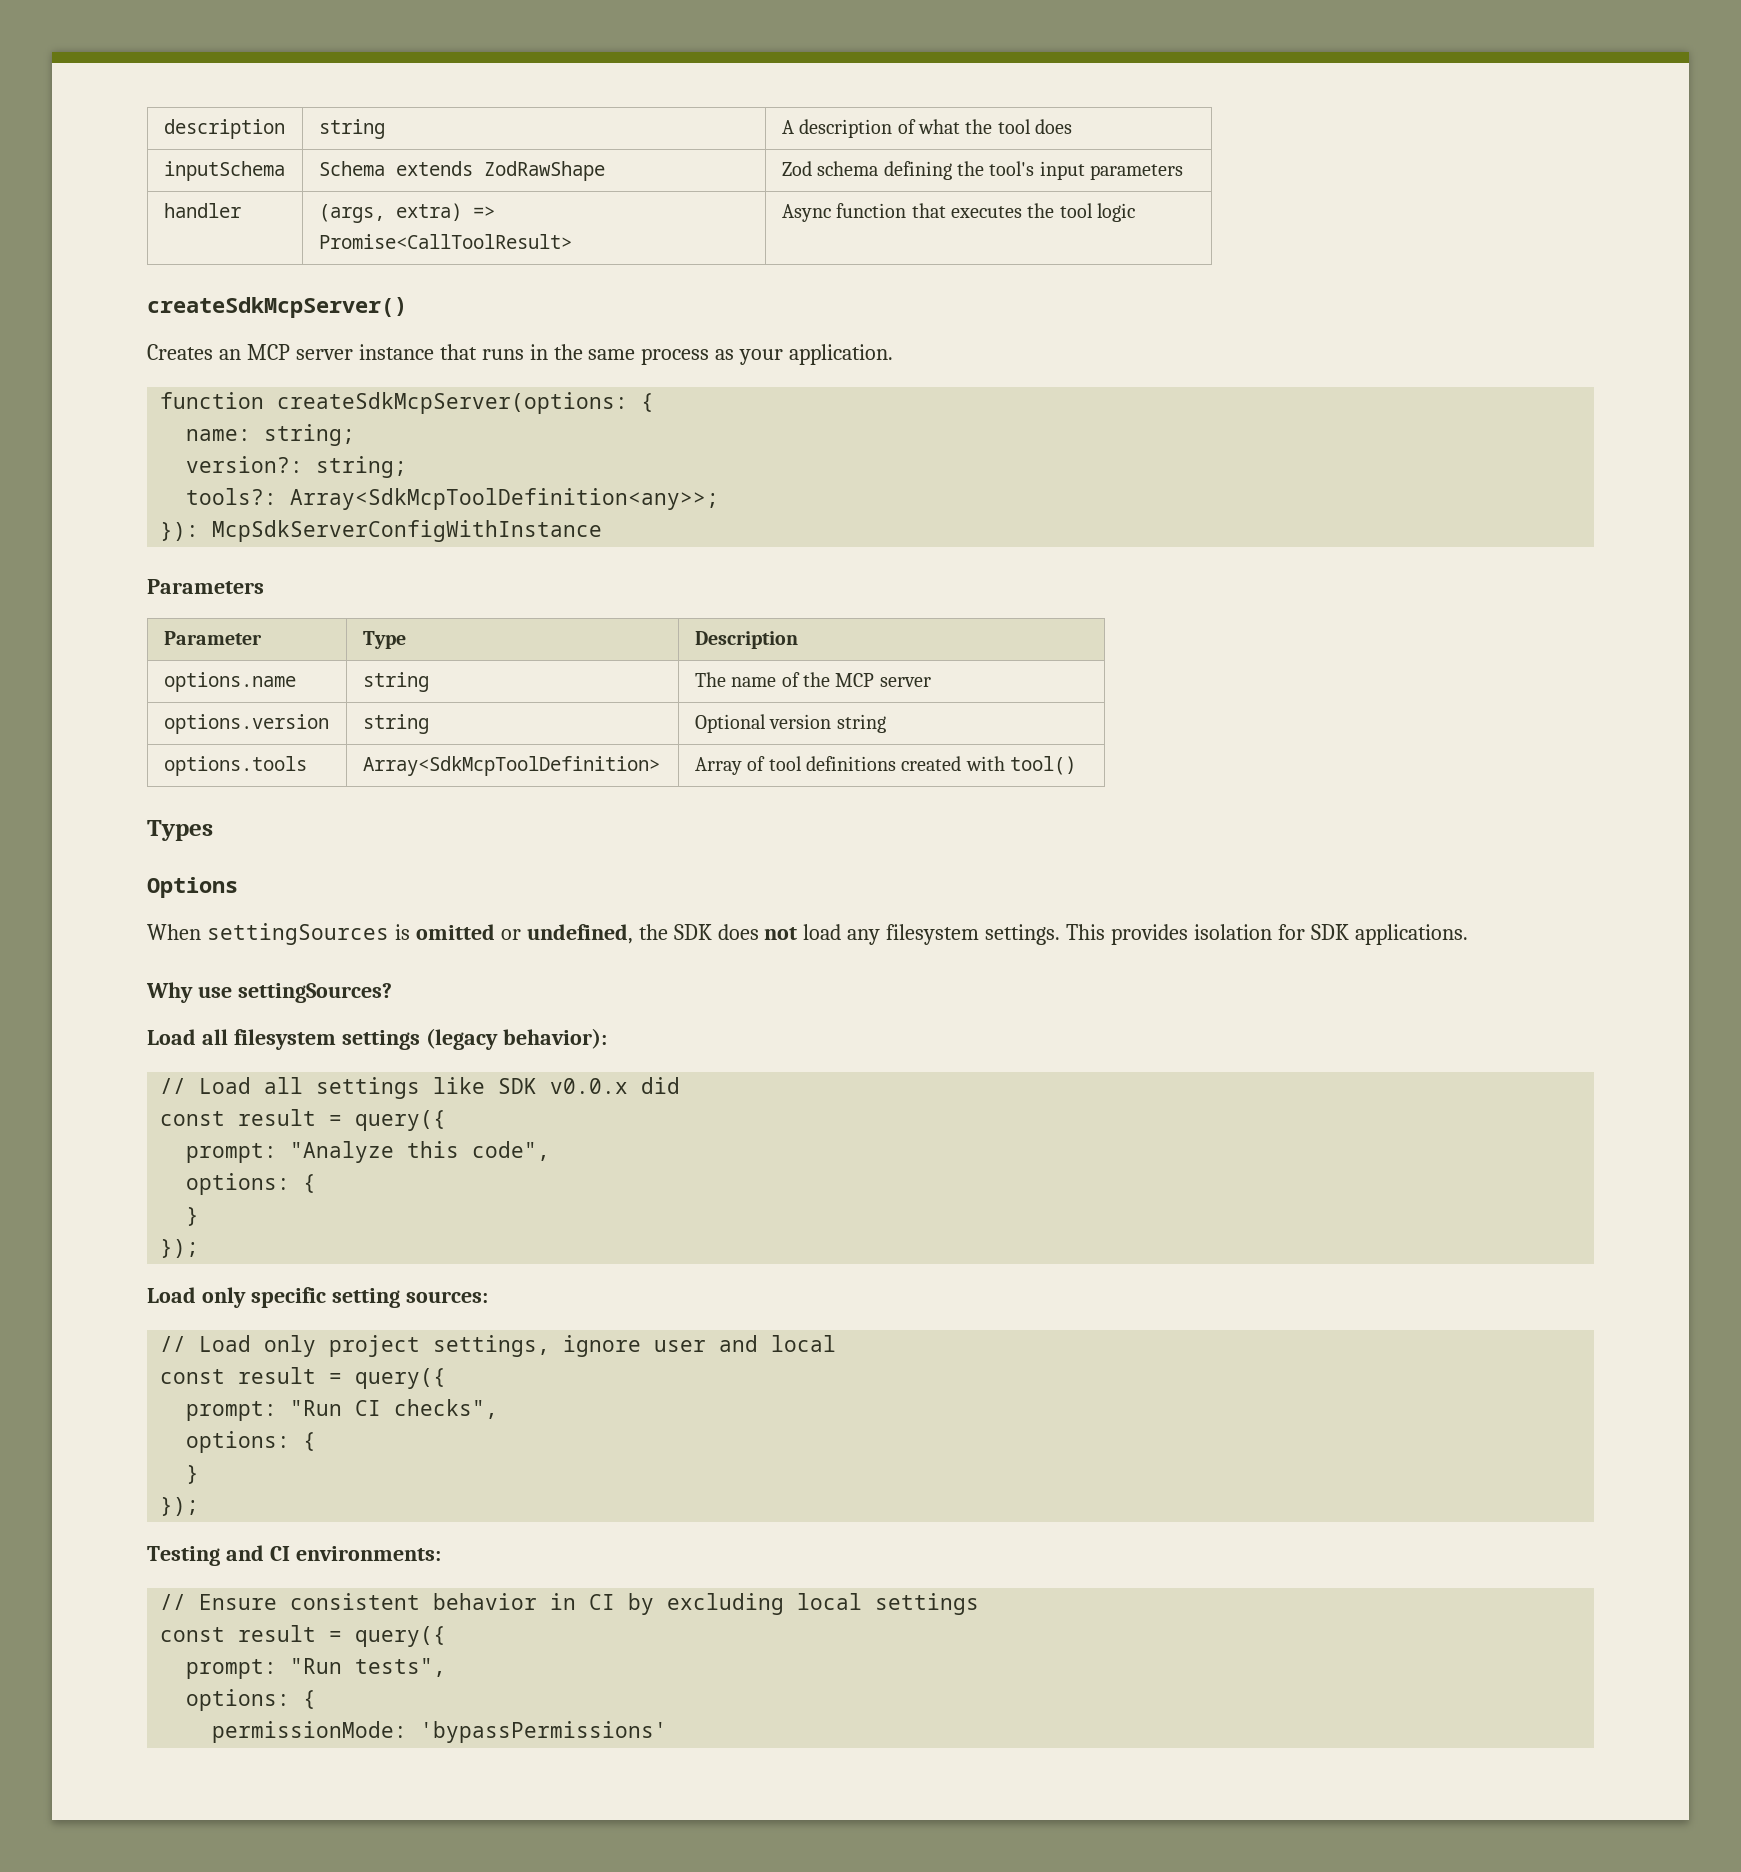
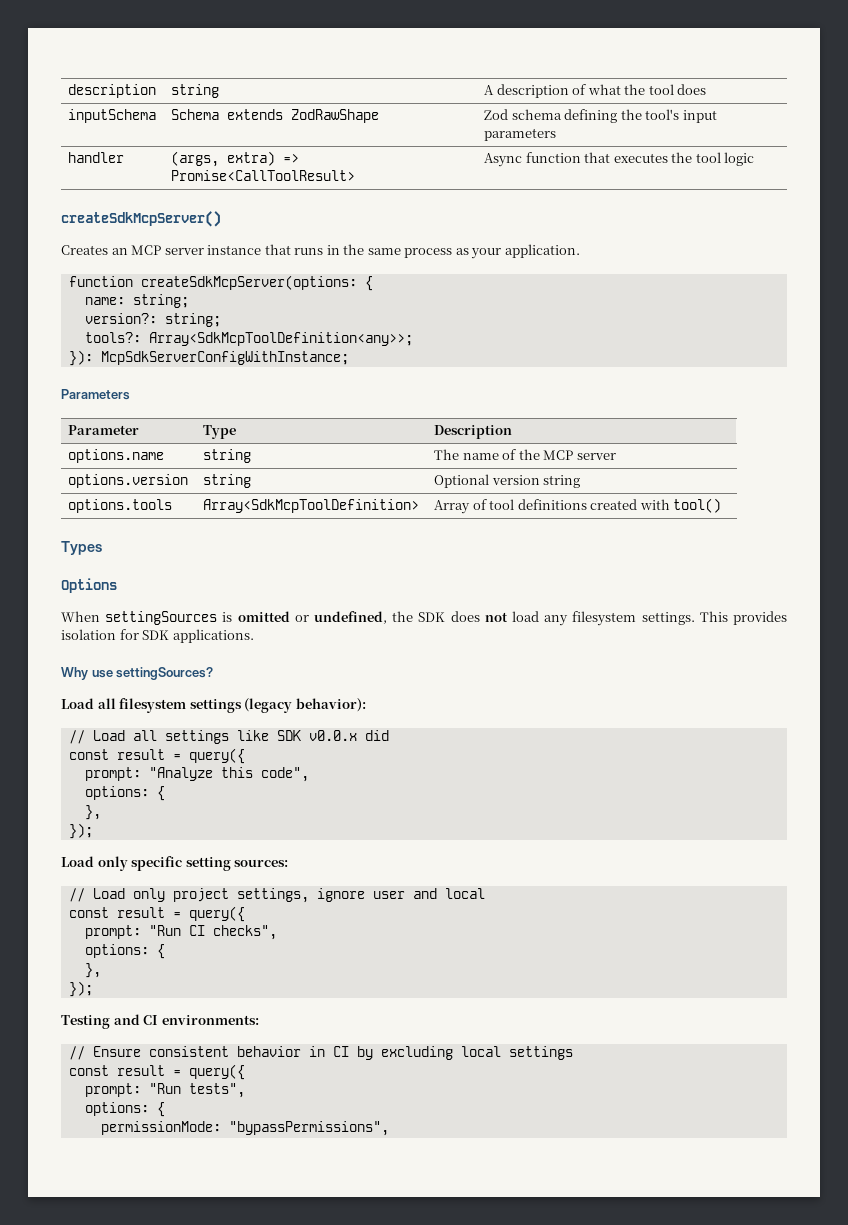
- }): McpSdkServerConfigWithInstance
+ }): McpSdkServerConfigWithInstance;
  prompt: "Analyze this code",
  options: {
- }
+ },
  prompt: "Run CI checks",
  options: {
- }
+ },
- permissionMode: 'bypassPermissions'
+ permissionMode: "bypassPermissions",

